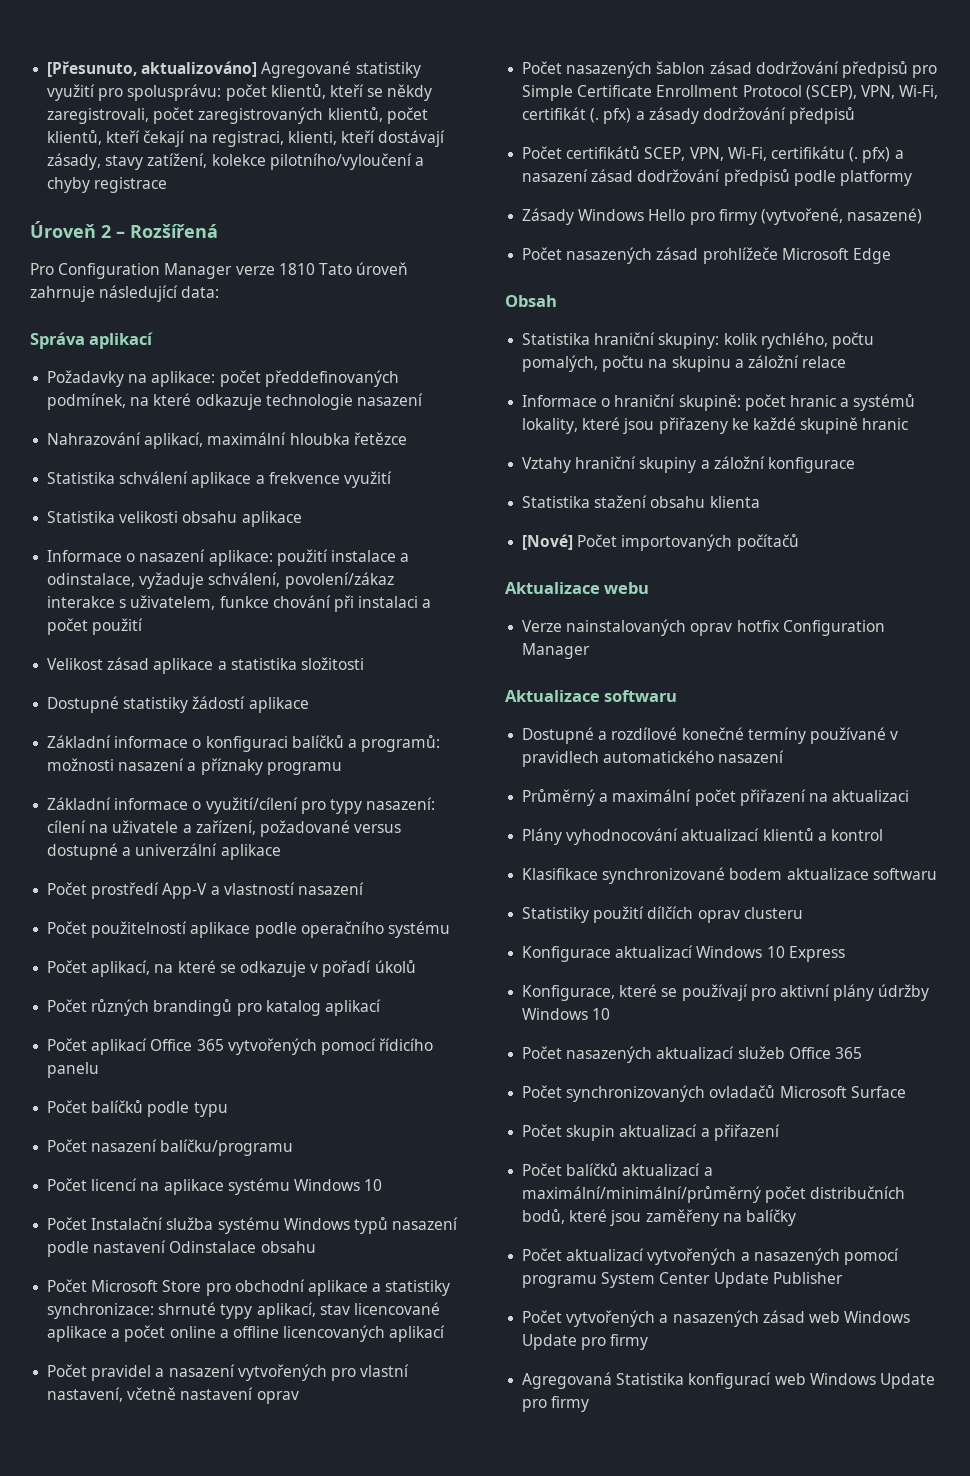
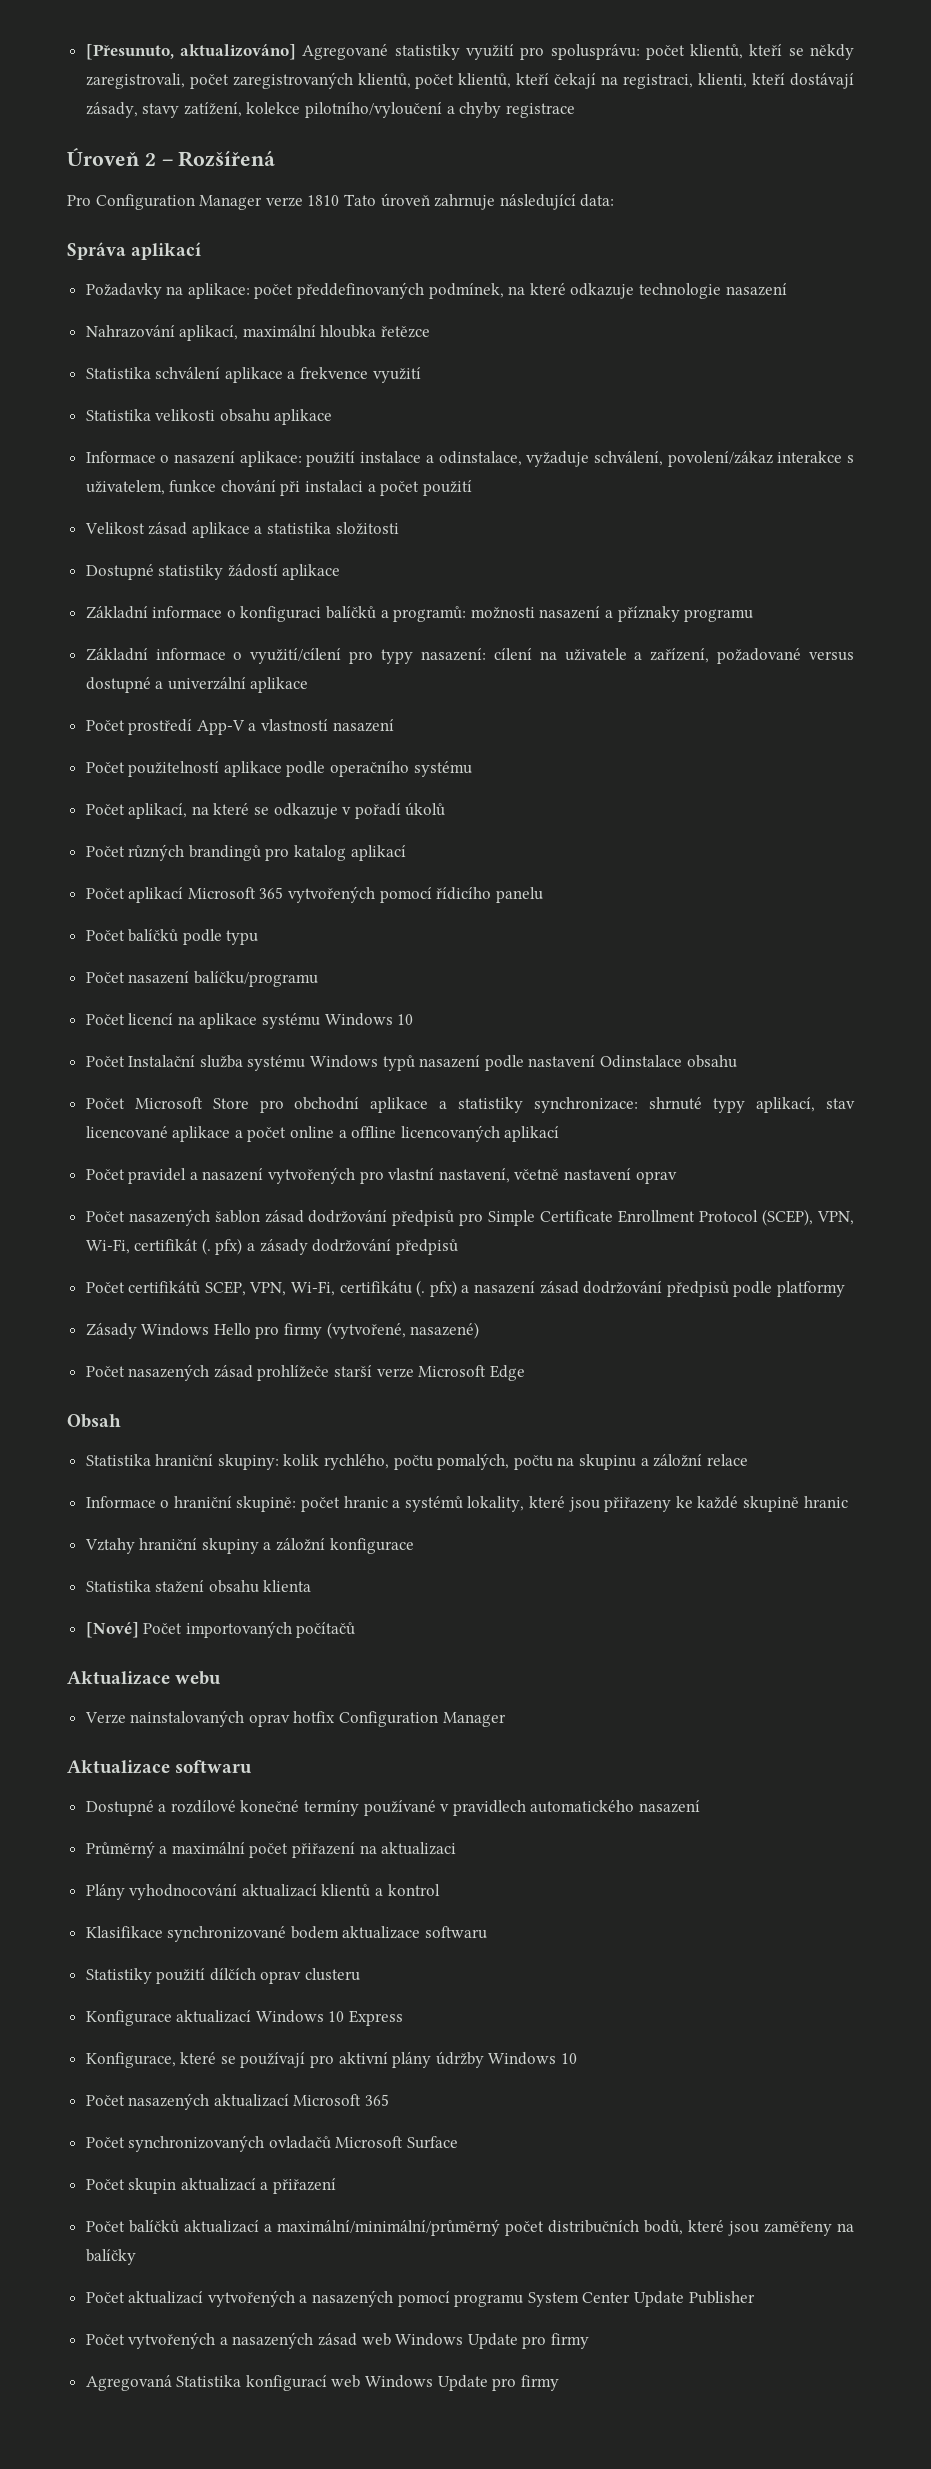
- Počet aplikací Office 365 vytvořených pomocí řídicího panelu
+ Počet aplikací Microsoft 365 vytvořených pomocí řídicího panelu
- Počet nasazených zásad prohlížeče Microsoft Edge
+ Počet nasazených zásad prohlížeče starší verze Microsoft Edge
- Počet nasazených aktualizací služeb Office 365
+ Počet nasazených aktualizací Microsoft 365

